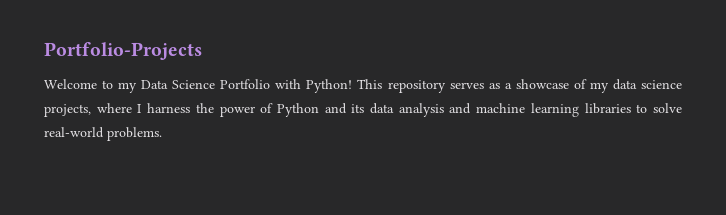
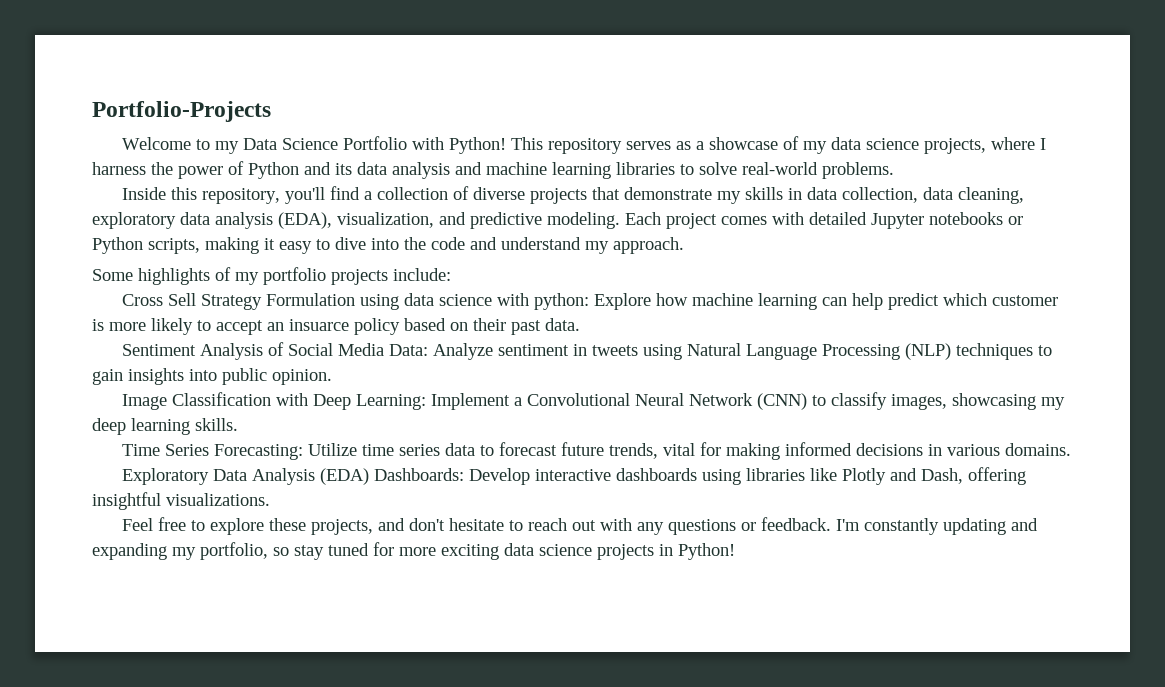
+ Inside this repository, you'll find a collection of diverse projects that demonstrate my skills in data collection, data cleaning, exploratory data analysis (EDA), visualization, and predictive modeling. Each project comes with detailed Jupyter notebooks or Python scripts, making it easy to dive into the code and understand my approach.
+ Some highlights of my portfolio projects include:
+ Cross Sell Strategy Formulation using data science with python: Explore how machine learning can help predict which customer is more likely to accept an insuarce policy based on their past data.
+ Sentiment Analysis of Social Media Data: Analyze sentiment in tweets using Natural Language Processing (NLP) techniques to gain insights into public opinion.
+ Image Classification with Deep Learning: Implement a Convolutional Neural Network (CNN) to classify images, showcasing my deep learning skills.
+ Time Series Forecasting: Utilize time series data to forecast future trends, vital for making informed decisions in various domains.
+ Exploratory Data Analysis (EDA) Dashboards: Develop interactive dashboards using libraries like Plotly and Dash, offering insightful visualizations.
+ Feel free to explore these projects, and don't hesitate to reach out with any questions or feedback. I'm constantly updating and expanding my portfolio, so stay tuned for more exciting data science projects in Python!

